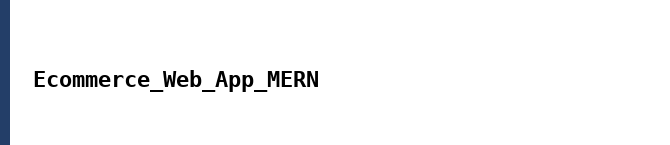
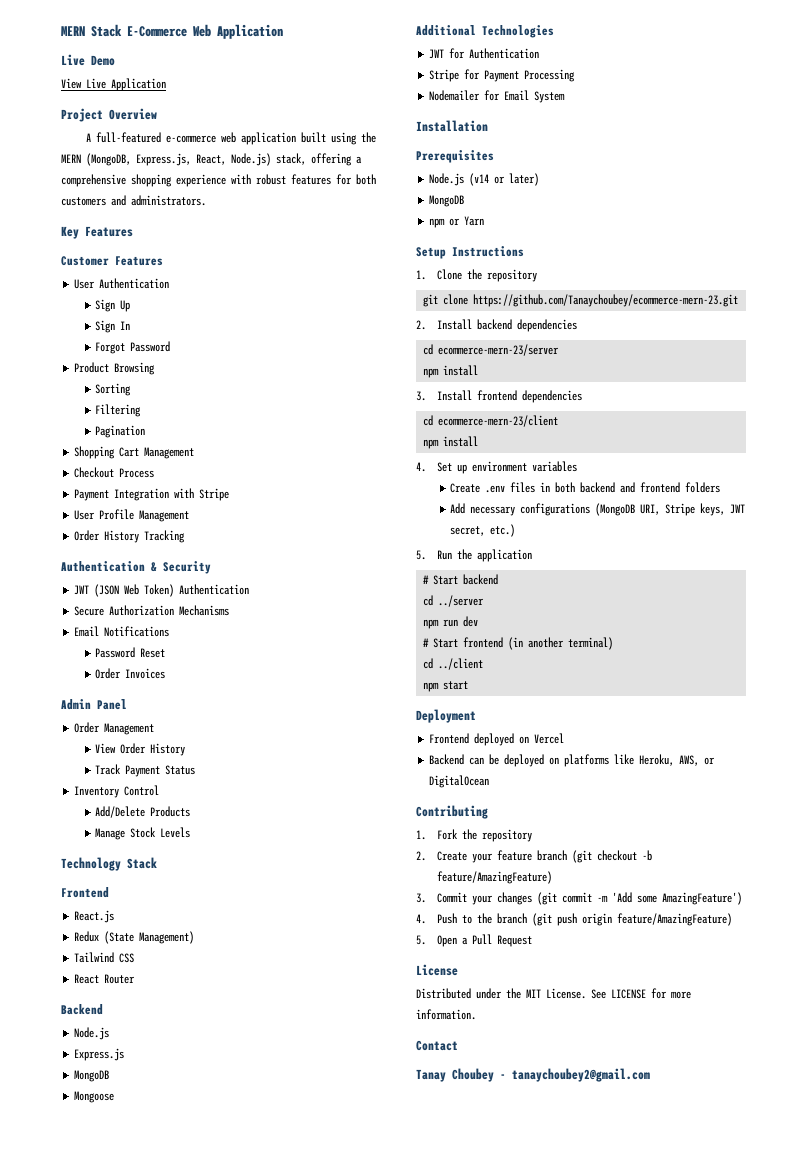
- Ecommerce_Web_App_MERN
+ MERN Stack E-Commerce Web Application
+ Live Demo
+ View Live Application
+ Project Overview
+ A full-featured e-commerce web application built using the MERN (MongoDB, Express.js, React, Node.js) stack, offering a comprehensive shopping experience with robust features for both customers and administrators.
+ Key Features
+ Customer Features
+ User Authentication
+ Sign Up
+ Sign In
+ Forgot Password
+ Product Browsing
+ Sorting
+ Filtering
+ Pagination
+ Shopping Cart Management
+ Checkout Process
+ Payment Integration with Stripe
+ User Profile Management
+ Order History Tracking
+ Authentication & Security
+ JWT (JSON Web Token) Authentication
+ Secure Authorization Mechanisms
+ Email Notifications
+ Password Reset
+ Order Invoices
+ Admin Panel
+ Order Management
+ View Order History
+ Track Payment Status
+ Inventory Control
+ Add/Delete Products
+ Manage Stock Levels
+ Technology Stack
+ Frontend
+ React.js
+ Redux (State Management)
+ Tailwind CSS
+ React Router
+ Backend
+ Node.js
+ Express.js
+ MongoDB
+ Mongoose
+ Additional Technologies
+ JWT for Authentication
+ Stripe for Payment Processing
+ Nodemailer for Email System
+ Installation
+ Prerequisites
+ Node.js (v14 or later)
+ MongoDB
+ npm or Yarn
+ Setup Instructions
+ 1. Clone the repository
+ git clone https://github.com/Tanaychoubey/ecommerce-mern-23.git
+ 2. Install backend dependencies
+ cd ecommerce-mern-23/server
+ npm install
+ 3. Install frontend dependencies
+ cd ecommerce-mern-23/client
+ npm install
+ 4. Set up environment variables
+ Create .env files in both backend and frontend folders
+ Add necessary configurations (MongoDB URI, Stripe keys, JWT secret, etc.)
+ 5. Run the application
+ # Start backend
+ cd ../server
+ npm run dev
+ # Start frontend (in another terminal)
+ cd ../client
+ npm start
+ Deployment
+ Frontend deployed on Vercel
+ Backend can be deployed on platforms like Heroku, AWS, or DigitalOcean
+ Contributing
+ 1. Fork the repository
+ 2. Create your feature branch (git checkout -b feature/AmazingFeature)
+ 3. Commit your changes (git commit -m 'Add some AmazingFeature')
+ 4. Push to the branch (git push origin feature/AmazingFeature)
+ 5. Open a Pull Request
+ License
+ Distributed under the MIT License. See LICENSE for more information.
+ Contact
+ Tanay Choubey - tanaychoubey2@gmail.com

